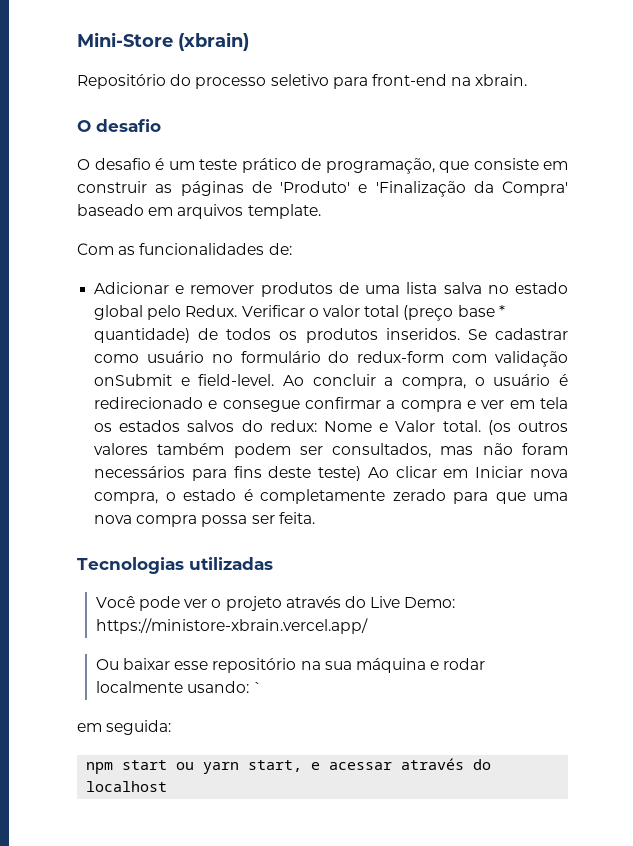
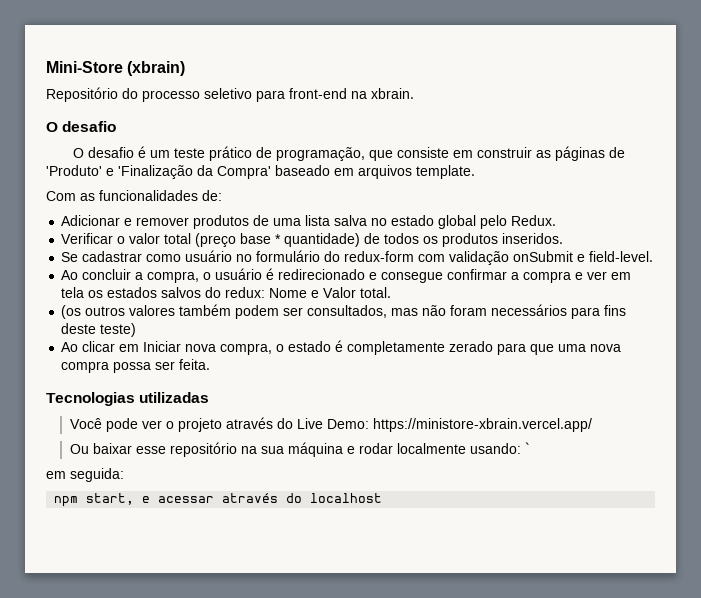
- Adicionar e remover produtos de uma lista salva no estado global pelo Redux. Verificar o valor total (preço base * quantidade) de todos os produtos inseridos. Se cadastrar como usuário no formulário do redux-form com validação onSubmit e field-level. Ao concluir a compra, o usuário é redirecionado e consegue confirmar a compra e ver em tela os estados salvos do redux:
+ Adicionar e remover produtos de uma lista salva no estado global pelo Redux.
+ Verificar o valor total (preço base * quantidade) de todos os produtos inseridos.
+ Se cadastrar como usuário no formulário do redux-form com validação onSubmit e field-level.
+ Ao concluir a compra, o usuário é redirecionado e consegue confirmar a compra e ver em tela os estados salvos do redux:
- Nome e Valor total. (os outros valores também podem ser consultados, mas não foram necessários para fins deste teste) Ao clicar em Iniciar nova compra, o estado é completamente zerado para que uma nova compra possa ser feita.
+ Nome e Valor total.
+ (os outros valores também podem ser consultados, mas não foram necessários para fins deste teste)
+ Ao clicar em Iniciar nova compra, o estado é completamente zerado para que uma nova compra possa ser feita.
- npm start ou yarn start, e acessar através do localhost
+ npm start, e acessar através do localhost

